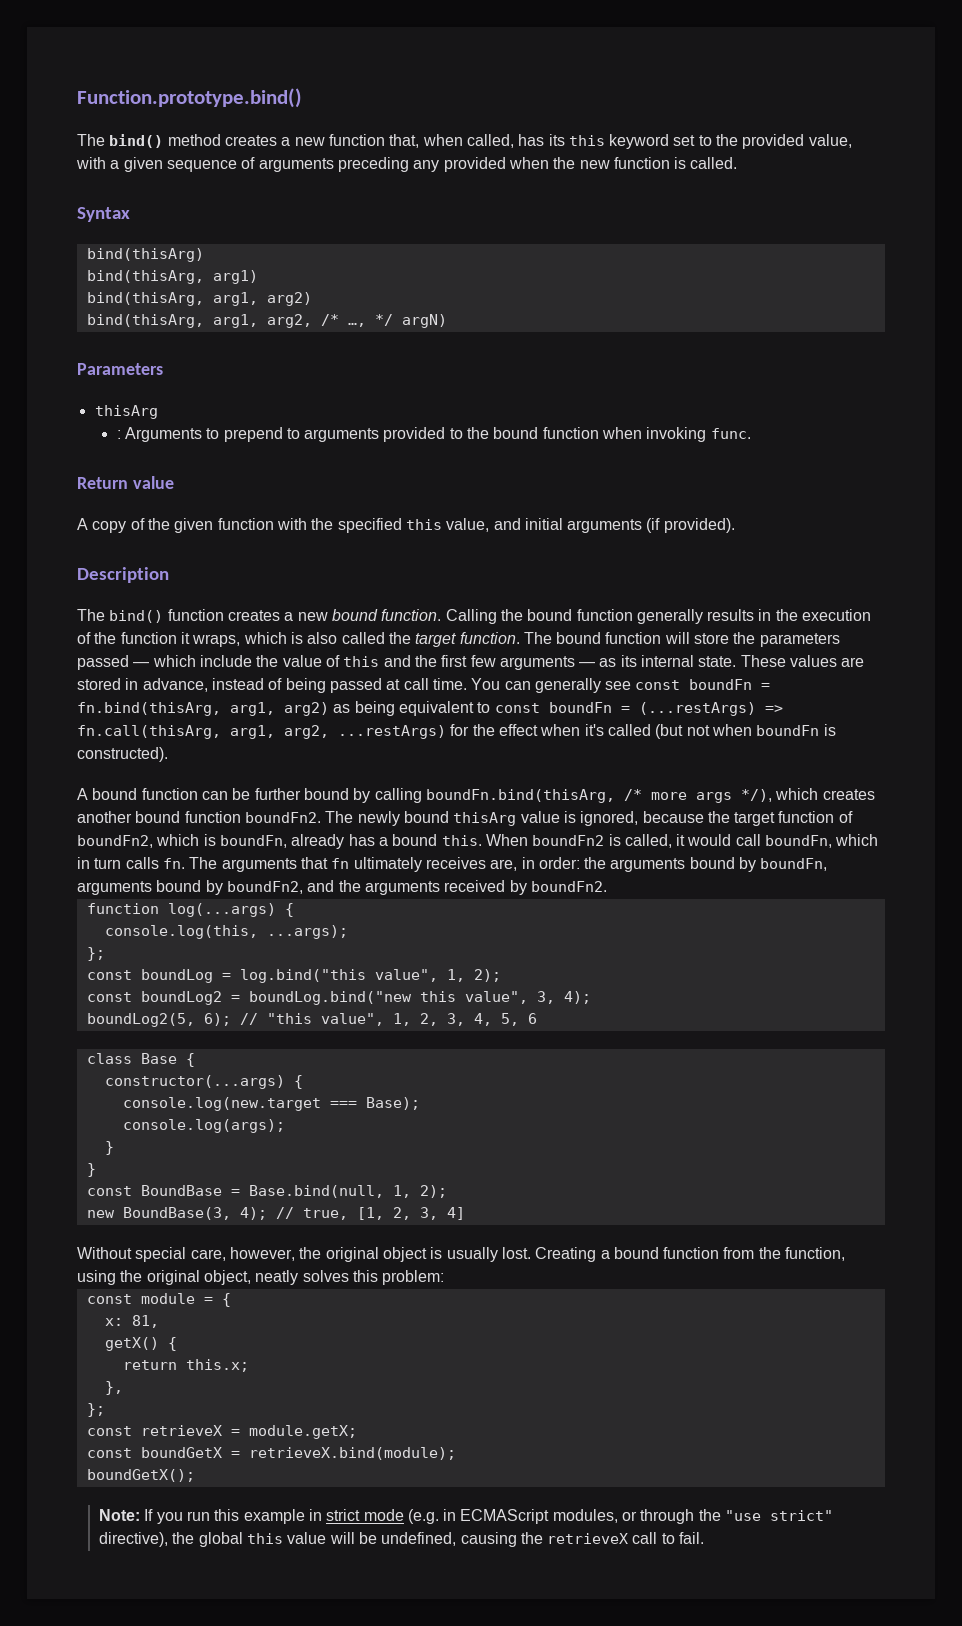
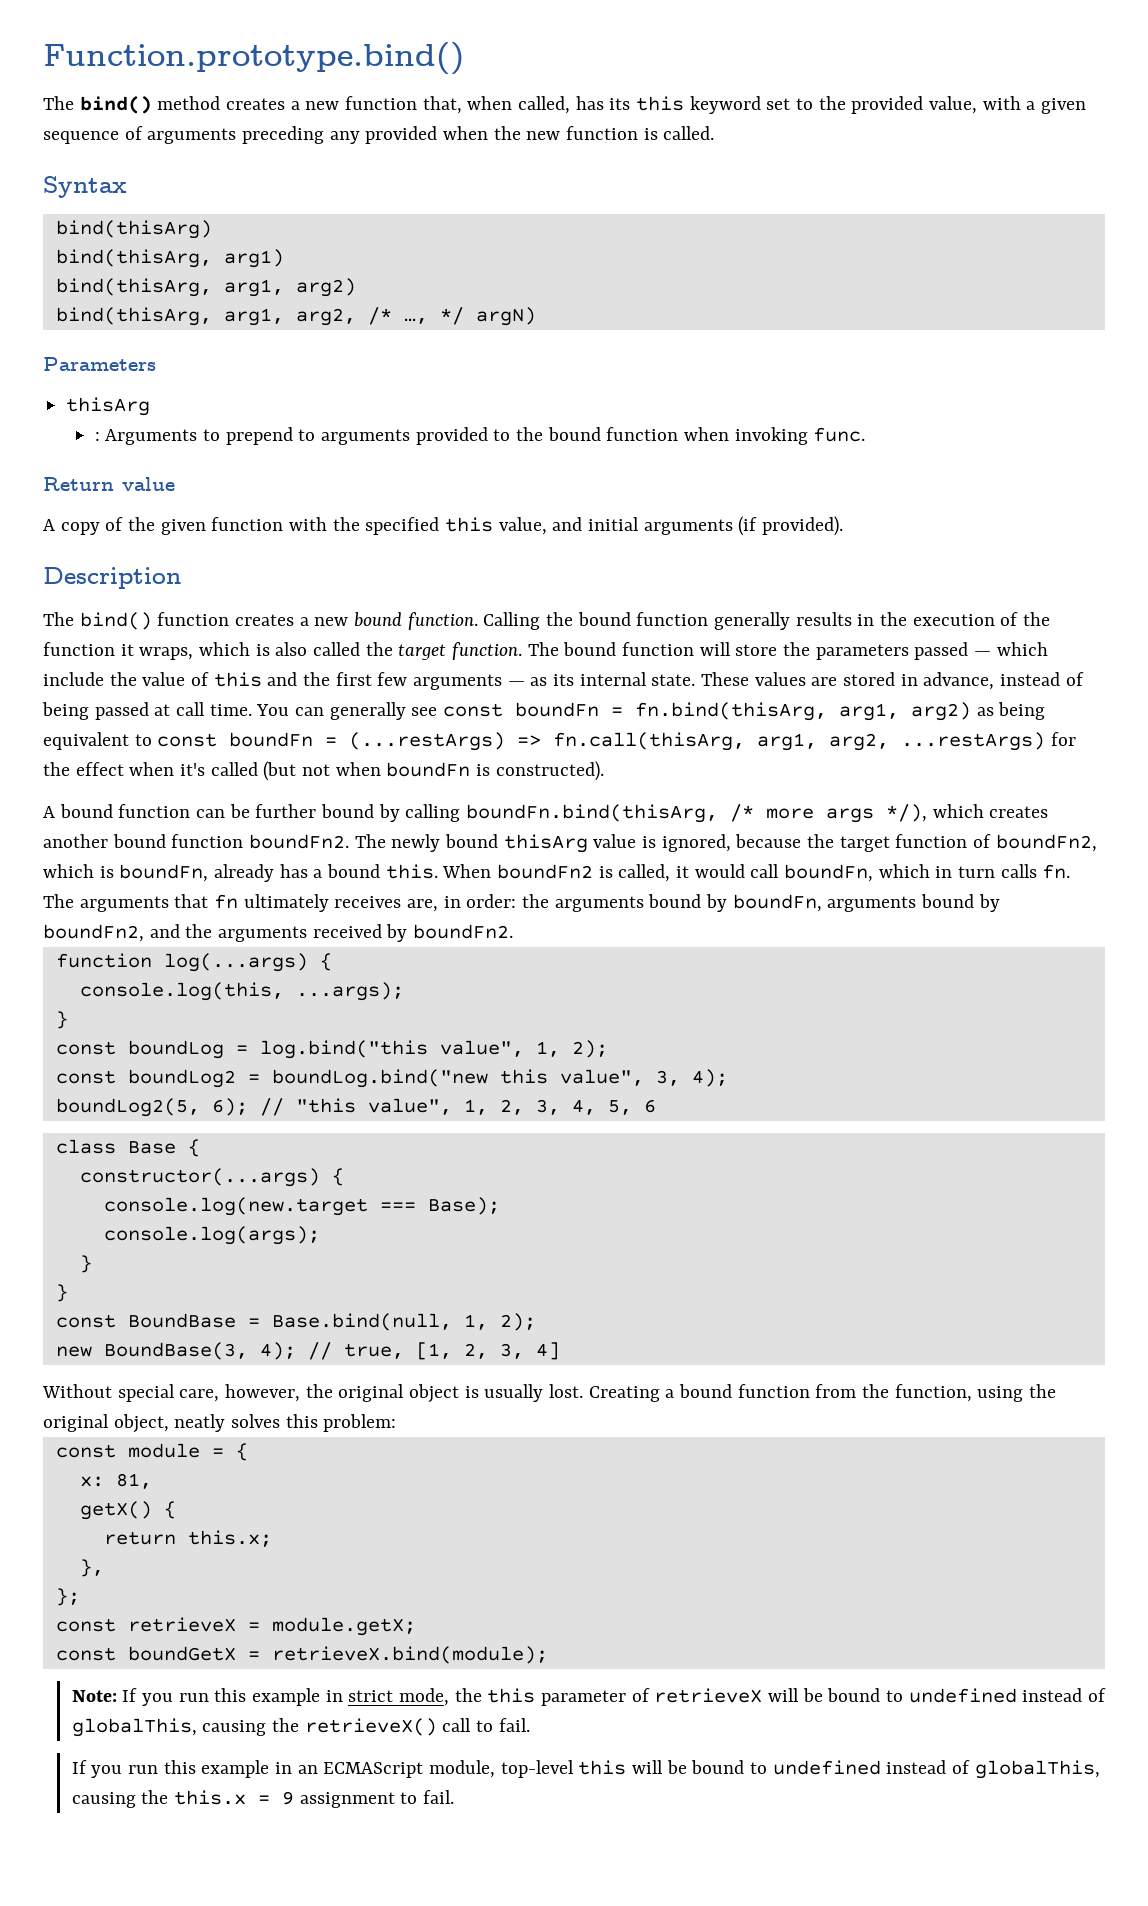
  console.log(this, ...args);
- };
+ }
- boundGetX();
- Note: If you run this example in strict mode (e.g. in ECMAScript modules, or through the "use strict" directive), the global this value will be undefined, causing the retrieveX call to fail.
+ Note: If you run this example in strict mode, the this parameter of retrieveX will be bound to undefined instead of globalThis, causing the retrieveX() call to fail.
+ If you run this example in an ECMAScript module, top-level this will be bound to undefined instead of globalThis, causing the this.x = 9 assignment to fail.

